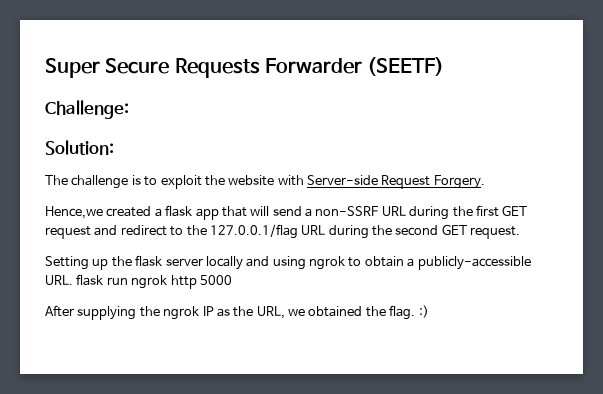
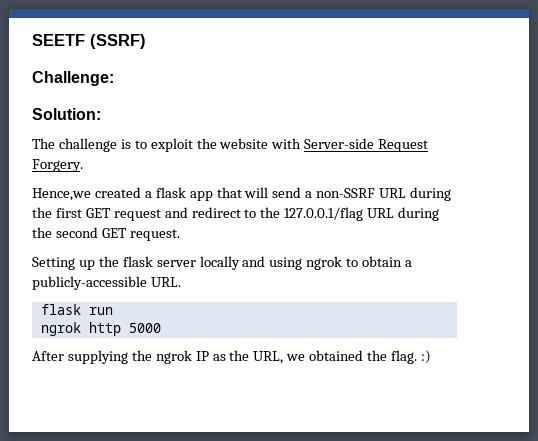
- Super Secure Requests Forwarder (SEETF)
+ SEETF (SSRF)
- Setting up the flask server locally and using ngrok to obtain a publicly-accessible URL. flask run ngrok http 5000
+ Setting up the flask server locally and using ngrok to obtain a publicly-accessible URL.
+ flask run
+ ngrok http 5000

